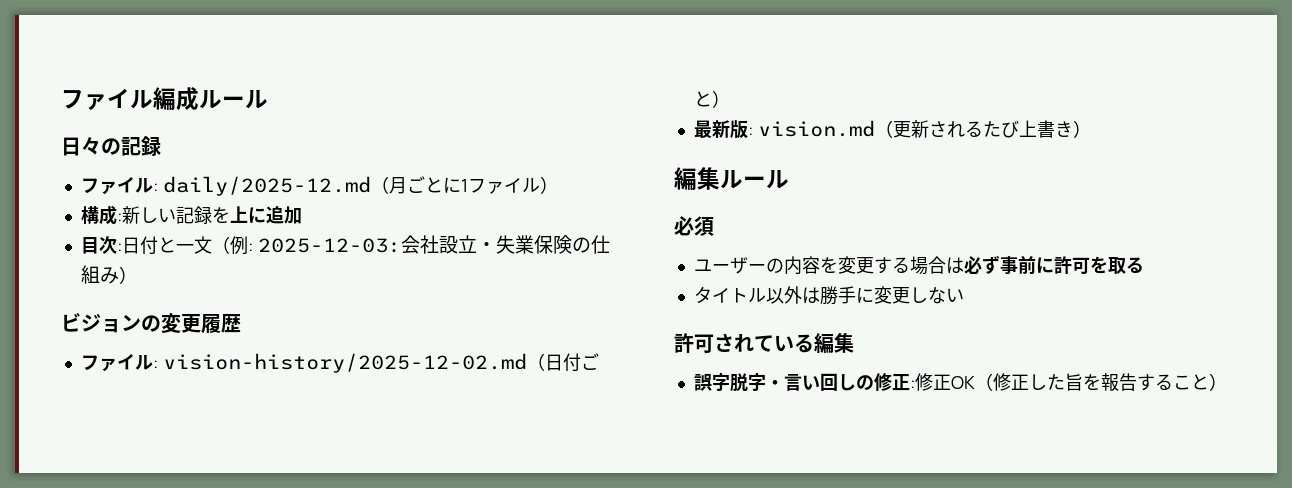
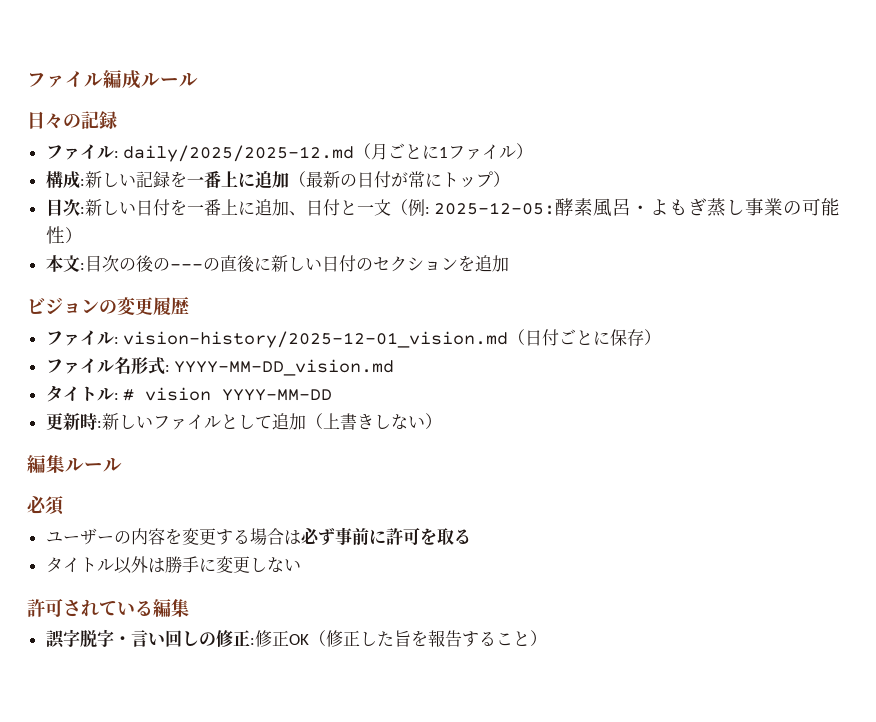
- ファイル: daily/2025-12.md（月ごとに1ファイル）
+ ファイル: daily/2025/2025-12.md（月ごとに1ファイル）
- 構成:新しい記録を上に追加
- 目次:日付と一文（例: 2025-12-03:会社設立・失業保険の仕組み）
+ 構成:新しい記録を一番上に追加（最新の日付が常にトップ）
+ 目次:新しい日付を一番上に追加、日付と一文（例: 2025-12-05:酵素風呂・よもぎ蒸し事業の可能性）
+ 本文:目次の後の---の直後に新しい日付のセクションを追加
- ファイル: vision-history/2025-12-02.md（日付ごと）
- 最新版: vision.md（更新されるたび上書き）
+ ファイル: vision-history/2025-12-01_vision.md（日付ごとに保存）
+ ファイル名形式: YYYY-MM-DD_vision.md
+ タイトル: # vision YYYY-MM-DD
+ 更新時:新しいファイルとして追加（上書きしない）

